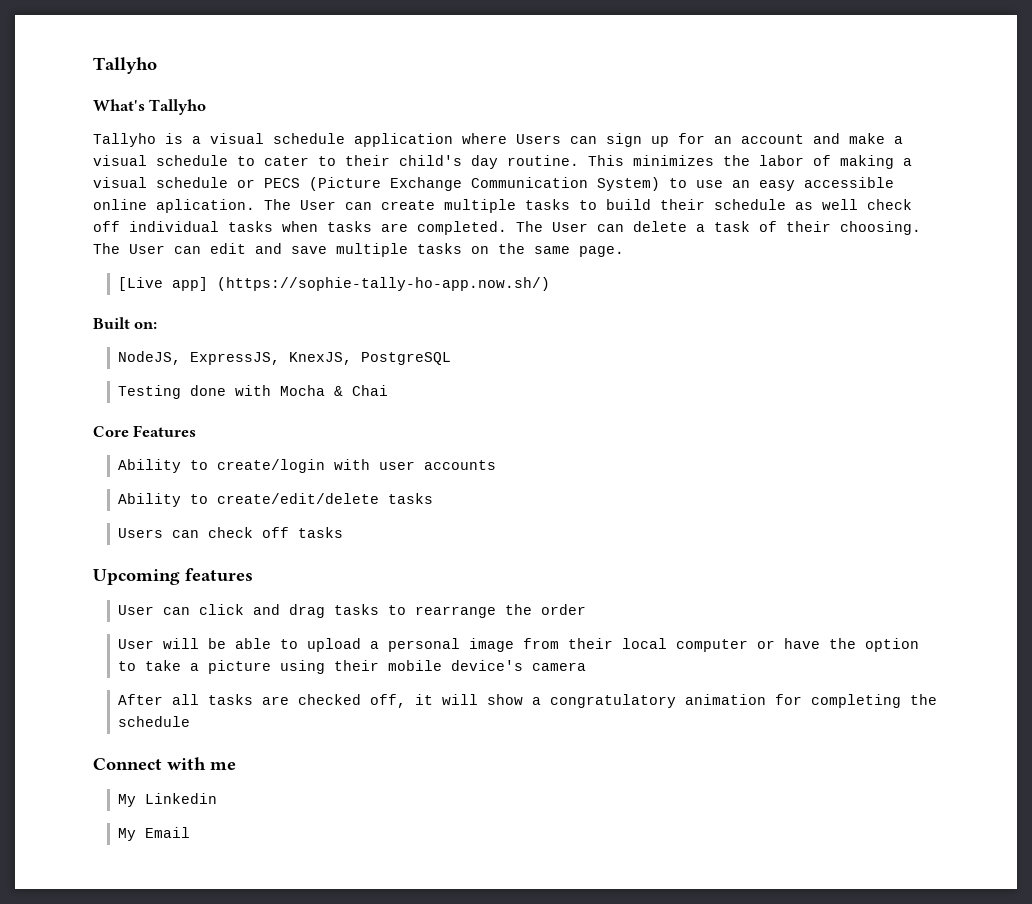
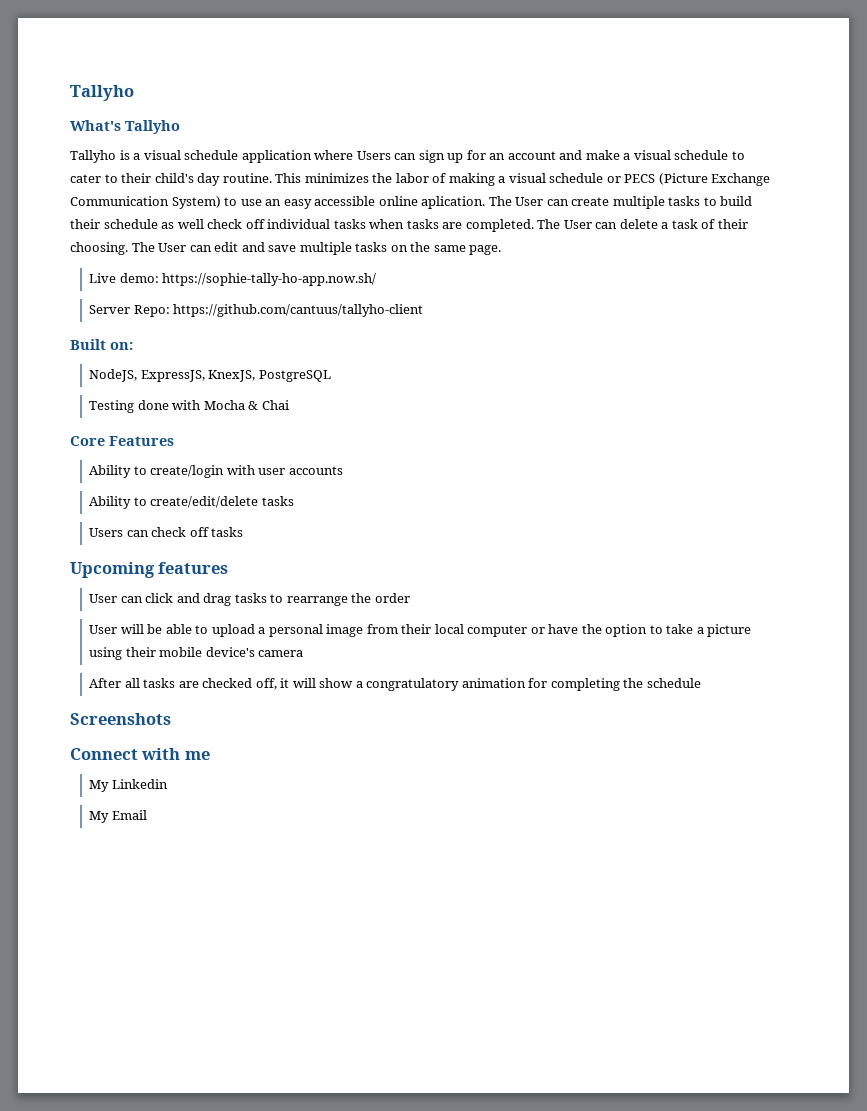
- [Live app] (https://sophie-tally-ho-app.now.sh/)
+ Live demo: https://sophie-tally-ho-app.now.sh/
+ Server Repo: https://github.com/cantuus/tallyho-client
+ Screenshots

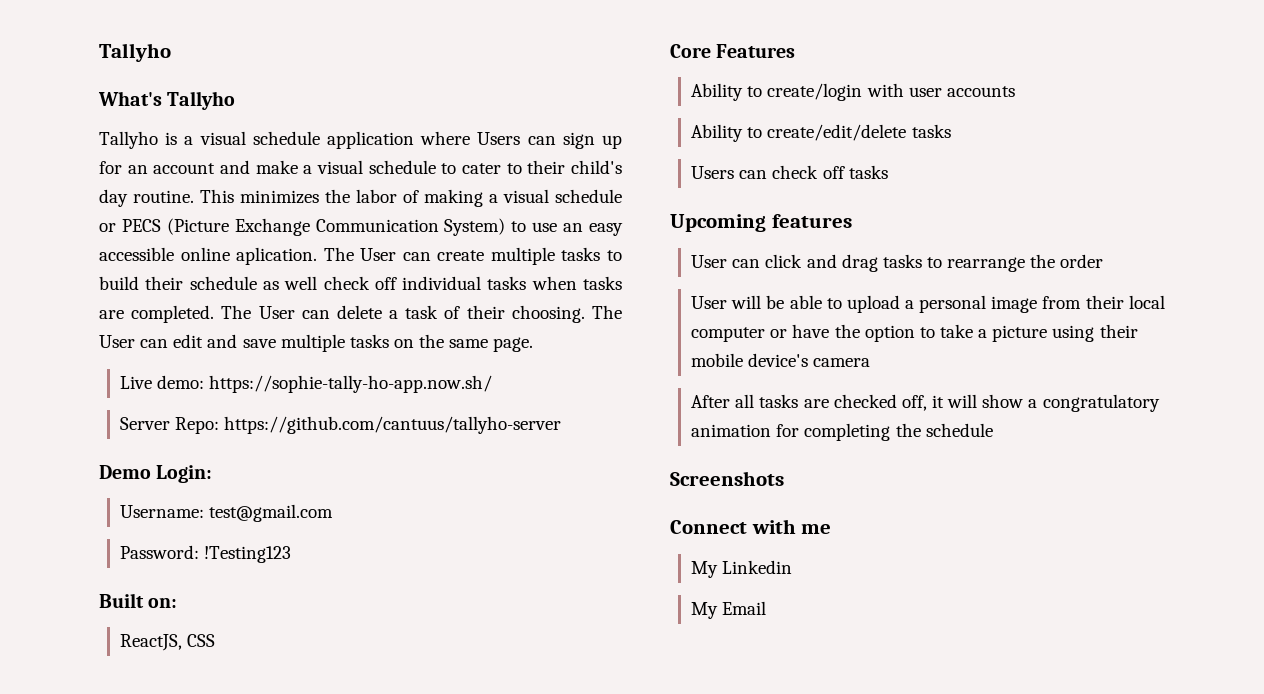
- Server Repo: https://github.com/cantuus/tallyho-client
+ Server Repo: https://github.com/cantuus/tallyho-server
+ Demo Login:
+ Username: test@gmail.com
+ Password: !Testing123
  Built on:
- NodeJS, ExpressJS, KnexJS, PostgreSQL
- Testing done with Mocha & Chai
+ ReactJS, CSS

